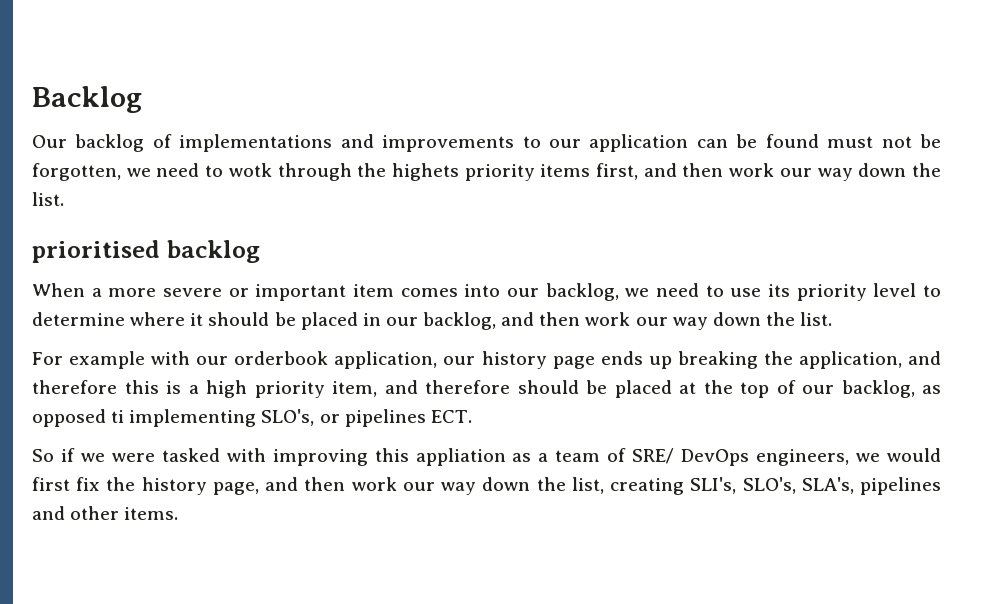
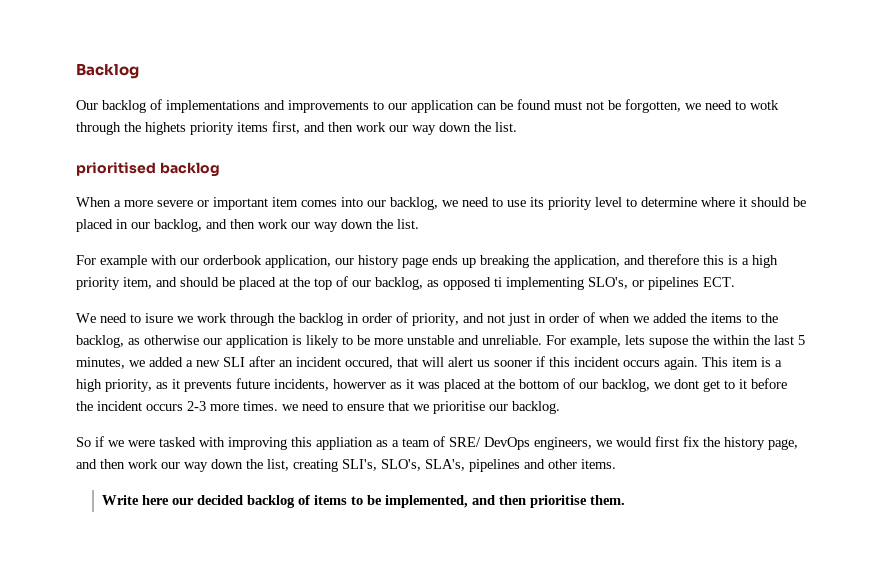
- For example with our orderbook application, our history page ends up breaking the application, and therefore this is a high priority item, and therefore should be placed at the top of our backlog, as opposed ti implementing SLO's, or pipelines ECT.
+ For example with our orderbook application, our history page ends up breaking the application, and therefore this is a high priority item, and should be placed at the top of our backlog, as opposed ti implementing SLO's, or pipelines ECT.
+ We need to isure we work through the backlog in order of priority, and not just in order of when we added the items to the backlog, as otherwise our application is likely to be more unstable and unreliable. For example, lets supose the within the last 5 minutes, we added a new SLI after an incident occured, that will alert us sooner if this incident occurs again. This item is a high priority, as it prevents future incidents, howerver as it was placed at the bottom of our backlog, we dont get to it before the incident occurs 2-3 more times. we need to ensure that we prioritise our backlog.
+ Write here our decided backlog of items to be implemented, and then prioritise them.

